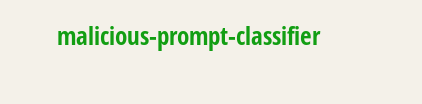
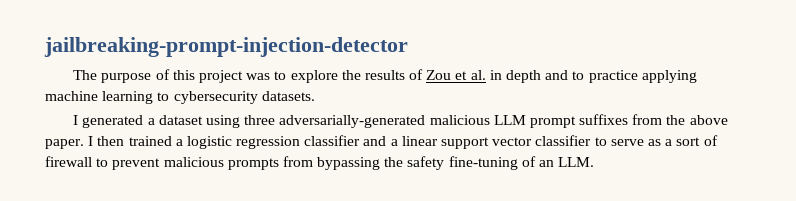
- malicious-prompt-classifier
+ jailbreaking-prompt-injection-detector
+ The purpose of this project was to explore the results of Zou et al. in depth and to practice applying machine learning to cybersecurity datasets.
+ I generated a dataset using three adversarially-generated malicious LLM prompt suffixes from the above paper. I then trained a logistic regression classifier and a linear support vector classifier to serve as a sort of firewall to prevent malicious prompts from bypassing the safety fine-tuning of an LLM.

